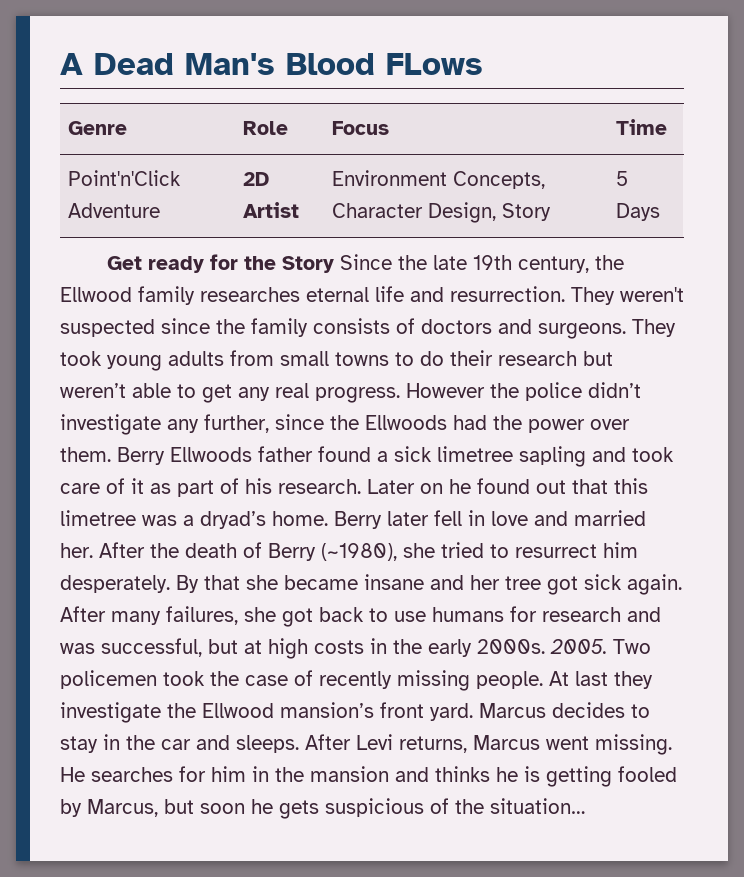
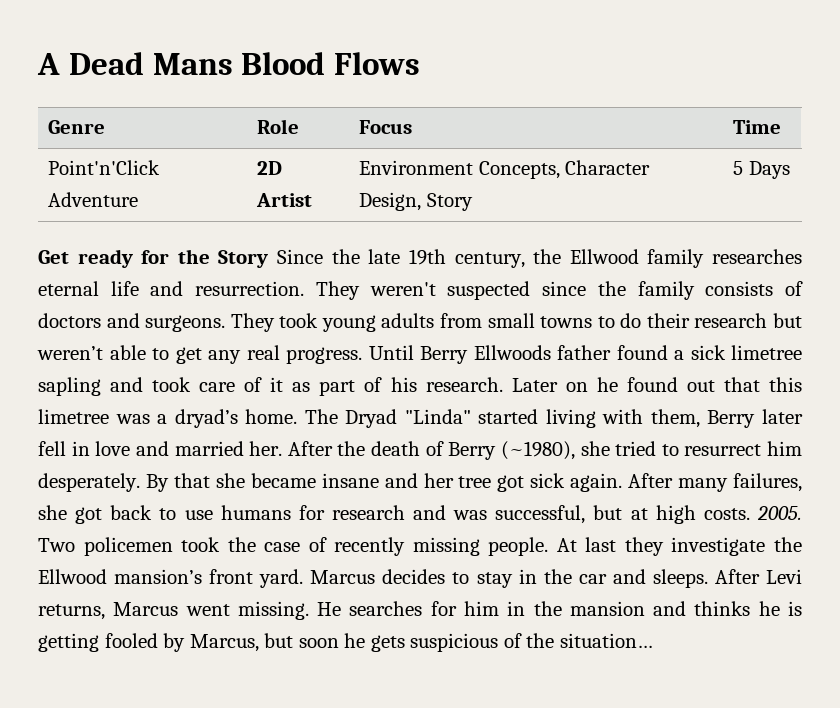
- A Dead Man's Blood FLows
+ A Dead Mans Blood Flows
- However the police didn’t investigate any further, since the Ellwoods had the power over them. Berry Ellwoods father found a sick limetree sapling and took care of it as part of his research.
+ Until Berry Ellwoods father found a sick limetree sapling and took care of it as part of his research.
- Berry later fell in love and married her.
+ The Dryad "Linda" started living with them, Berry later fell in love and married her.
- After many failures, she got back to use humans for research and was successful, but at high costs in the early 2000s.
+ After many failures, she got back to use humans for research and was successful, but at high costs.

